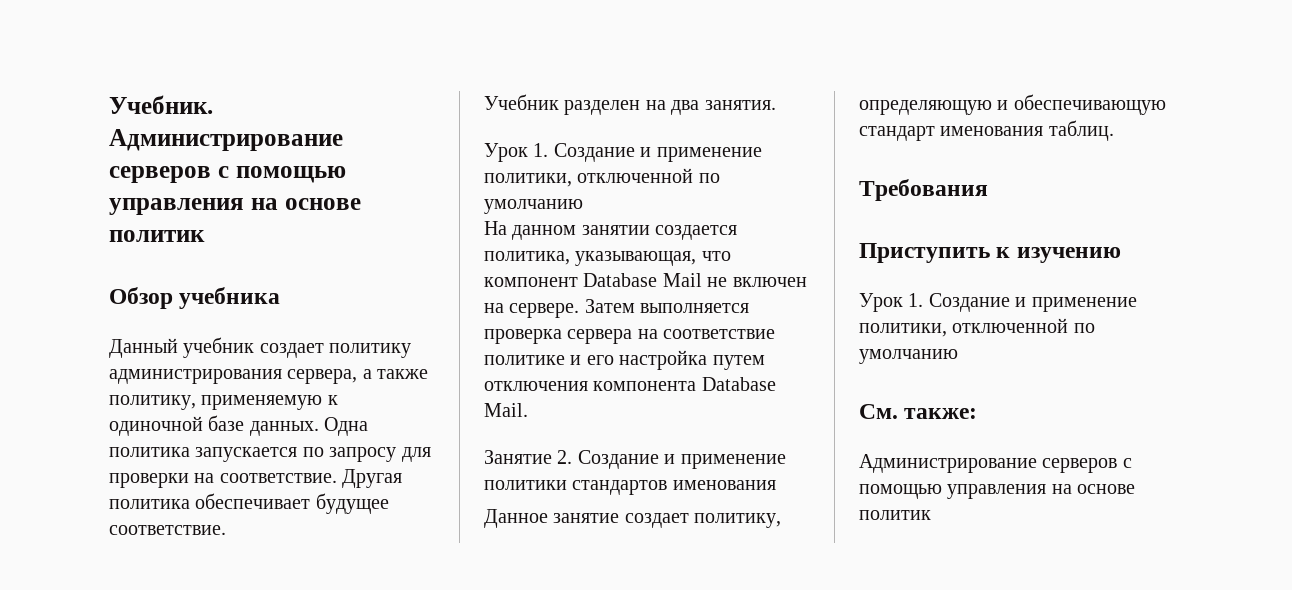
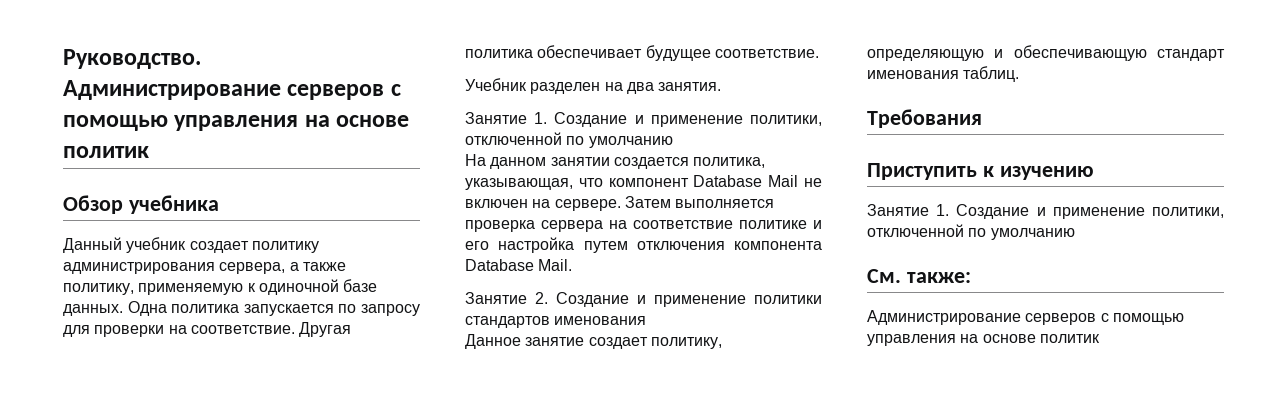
- Учебник.
+ Руководство.
  Учебник разделен на два занятия.
- Урок 1. Создание и применение политики, отключенной по умолчанию
+ Занятие 1. Создание и применение политики, отключенной по умолчанию
  Приступить к изучению
- Урок 1. Создание и применение политики, отключенной по умолчанию
+ Занятие 1. Создание и применение политики, отключенной по умолчанию

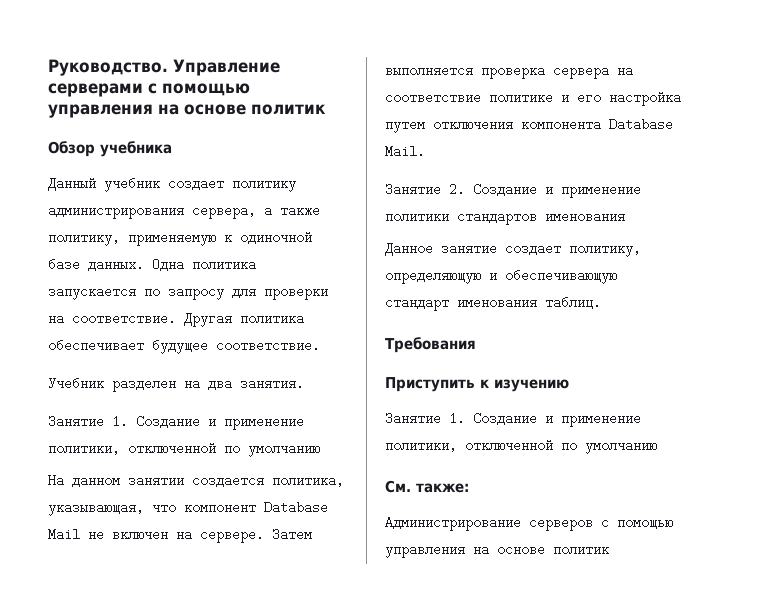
- Руководство. Администрирование серверов с помощью управления на основе политик
+ Руководство. Управление серверами с помощью управления на основе политик

